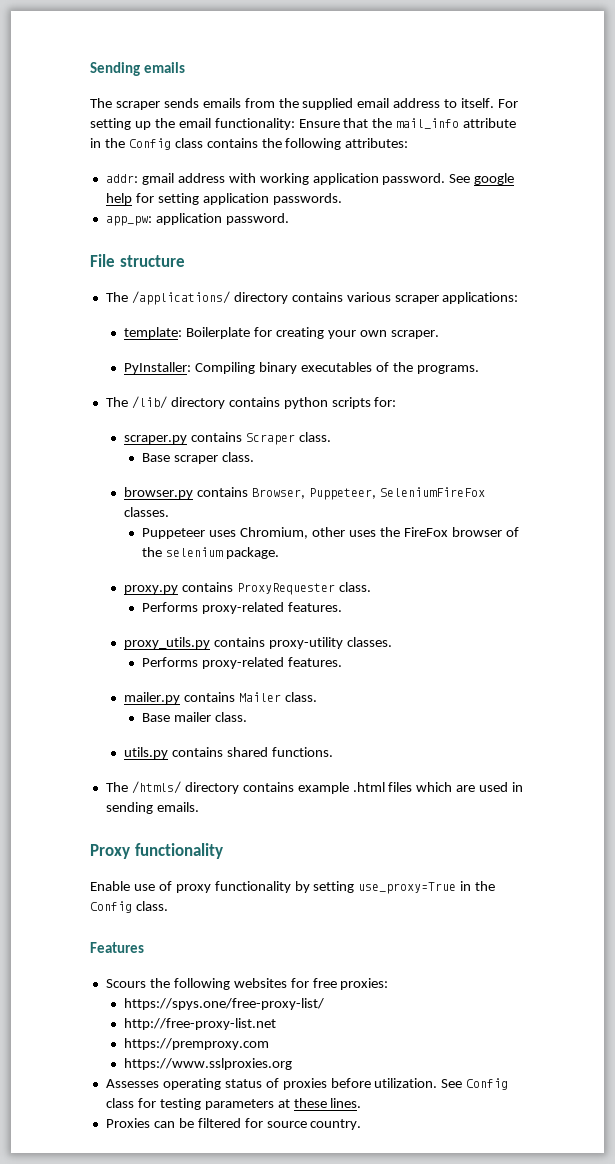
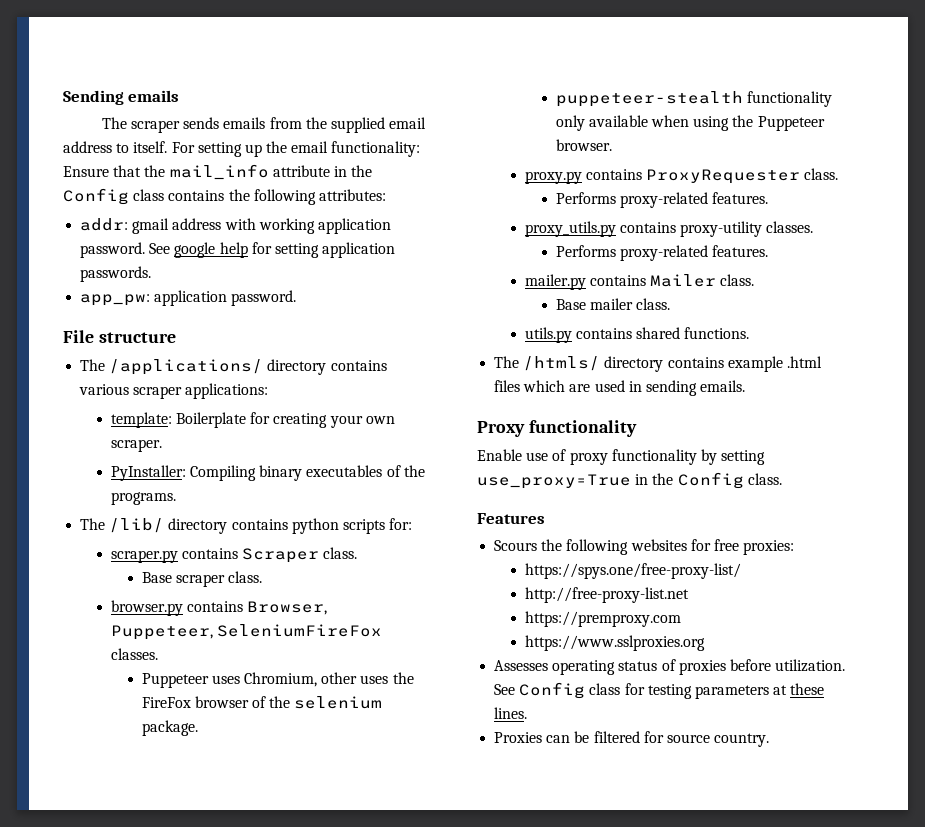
+ puppeteer-stealth functionality only available when using the Puppeteer browser.

